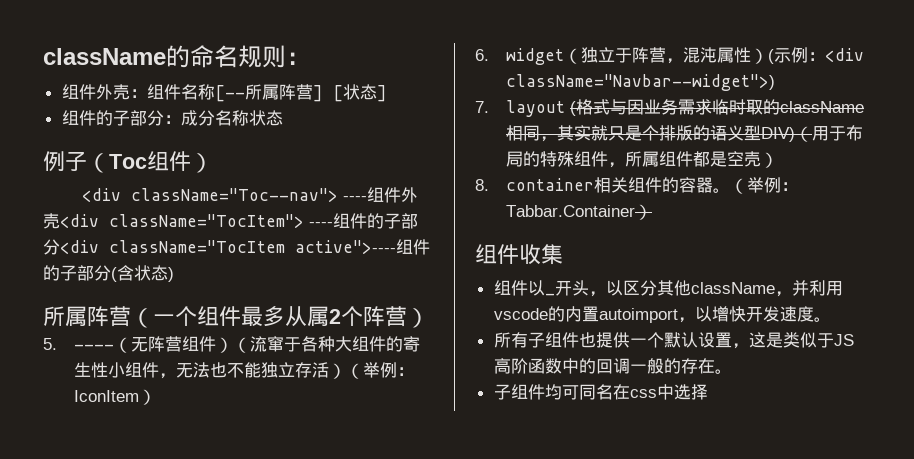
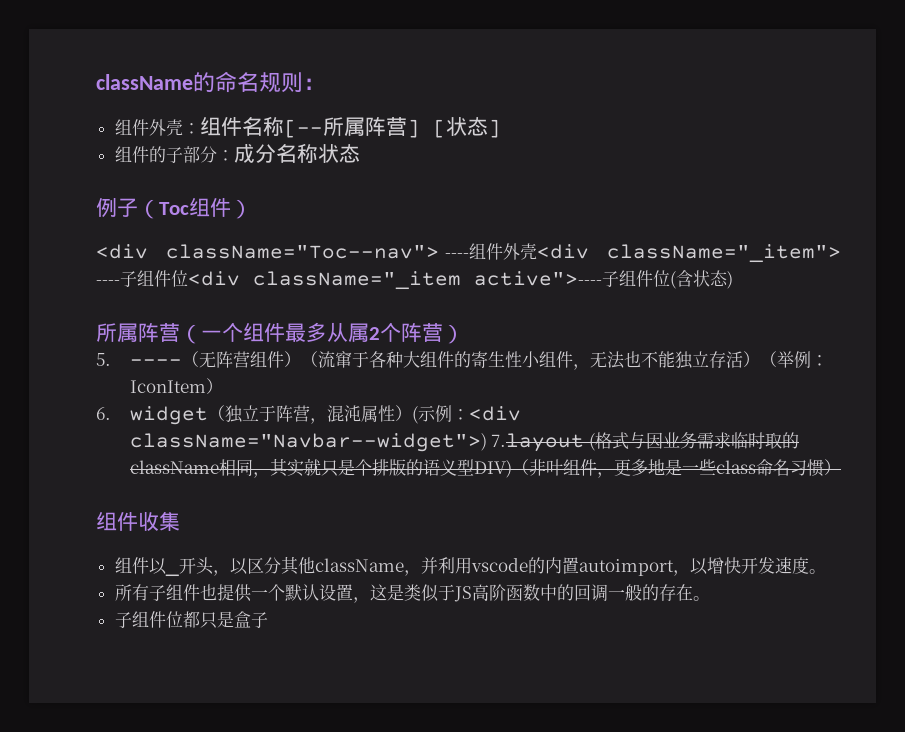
- <div className="Toc--nav"> ----组件外壳<div className="TocItem"> ----组件的子部分<div className="TocItem active">----组件的子部分(含状态)
+ <div className="Toc--nav"> ----组件外壳<div className="_item"> ----子组件位<div className="_item active">----子组件位(含状态)
- 6. widget（独立于阵营，混沌属性）(示例：<div className="Navbar--widget">)
- 7. layout (格式与因业务需求临时取的className相同，其实就只是个排版的语义型DIV)（用于布局的特殊组件，所属组件都是空壳）
- 8. container相关组件的容器。（举例：Tabbar.Container）
+ 6. widget（独立于阵营，混沌属性）(示例：<div className="Navbar--widget">) 7.layout (格式与因业务需求临时取的className相同，其实就只是个排版的语义型DIV)（非叶组件，更多地是一些class命名习惯）
- 子组件均可同名在css中选择
+ 子组件位都只是盒子

